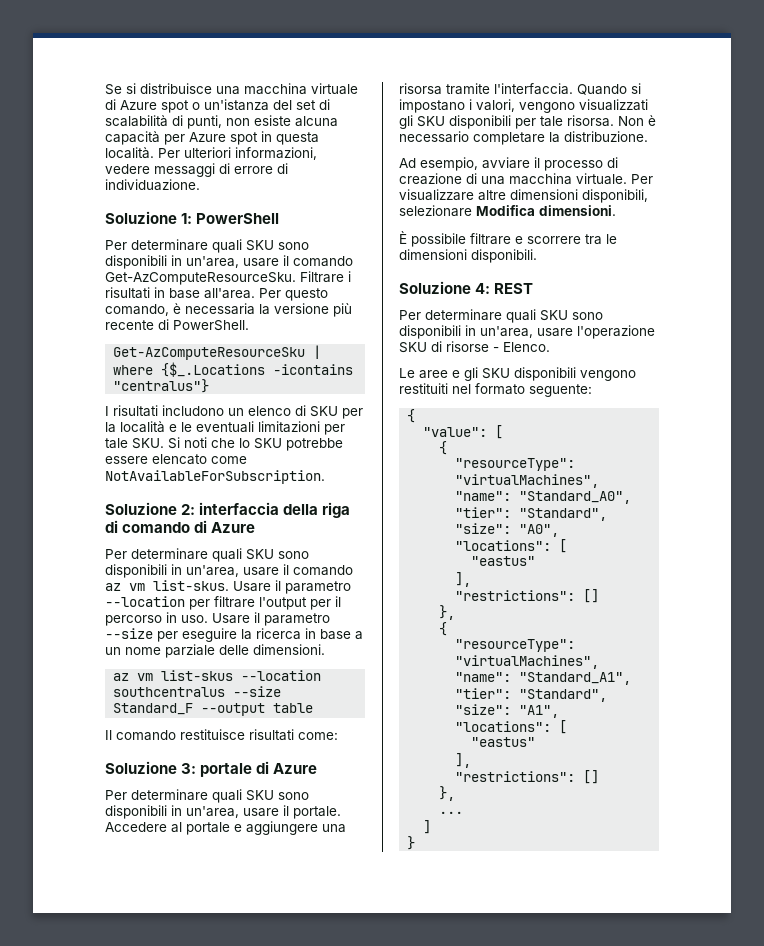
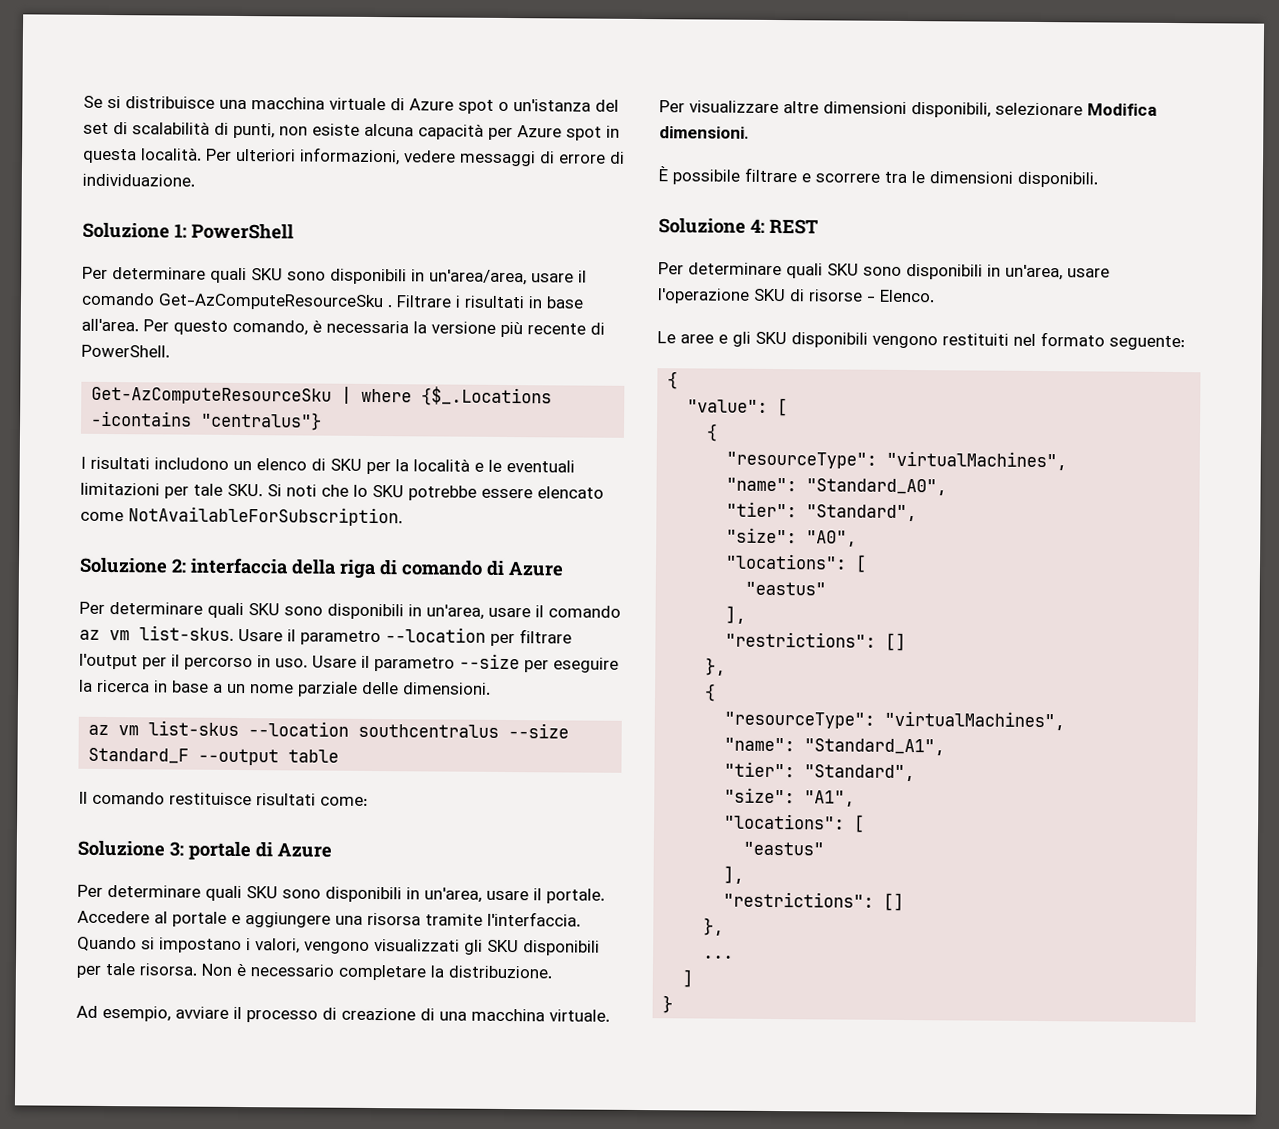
- Per determinare quali SKU sono disponibili in un'area, usare il comando Get-AzComputeResourceSku.
+ Per determinare quali SKU sono disponibili in un'area/area, usare il comando Get-AzComputeResourceSku .

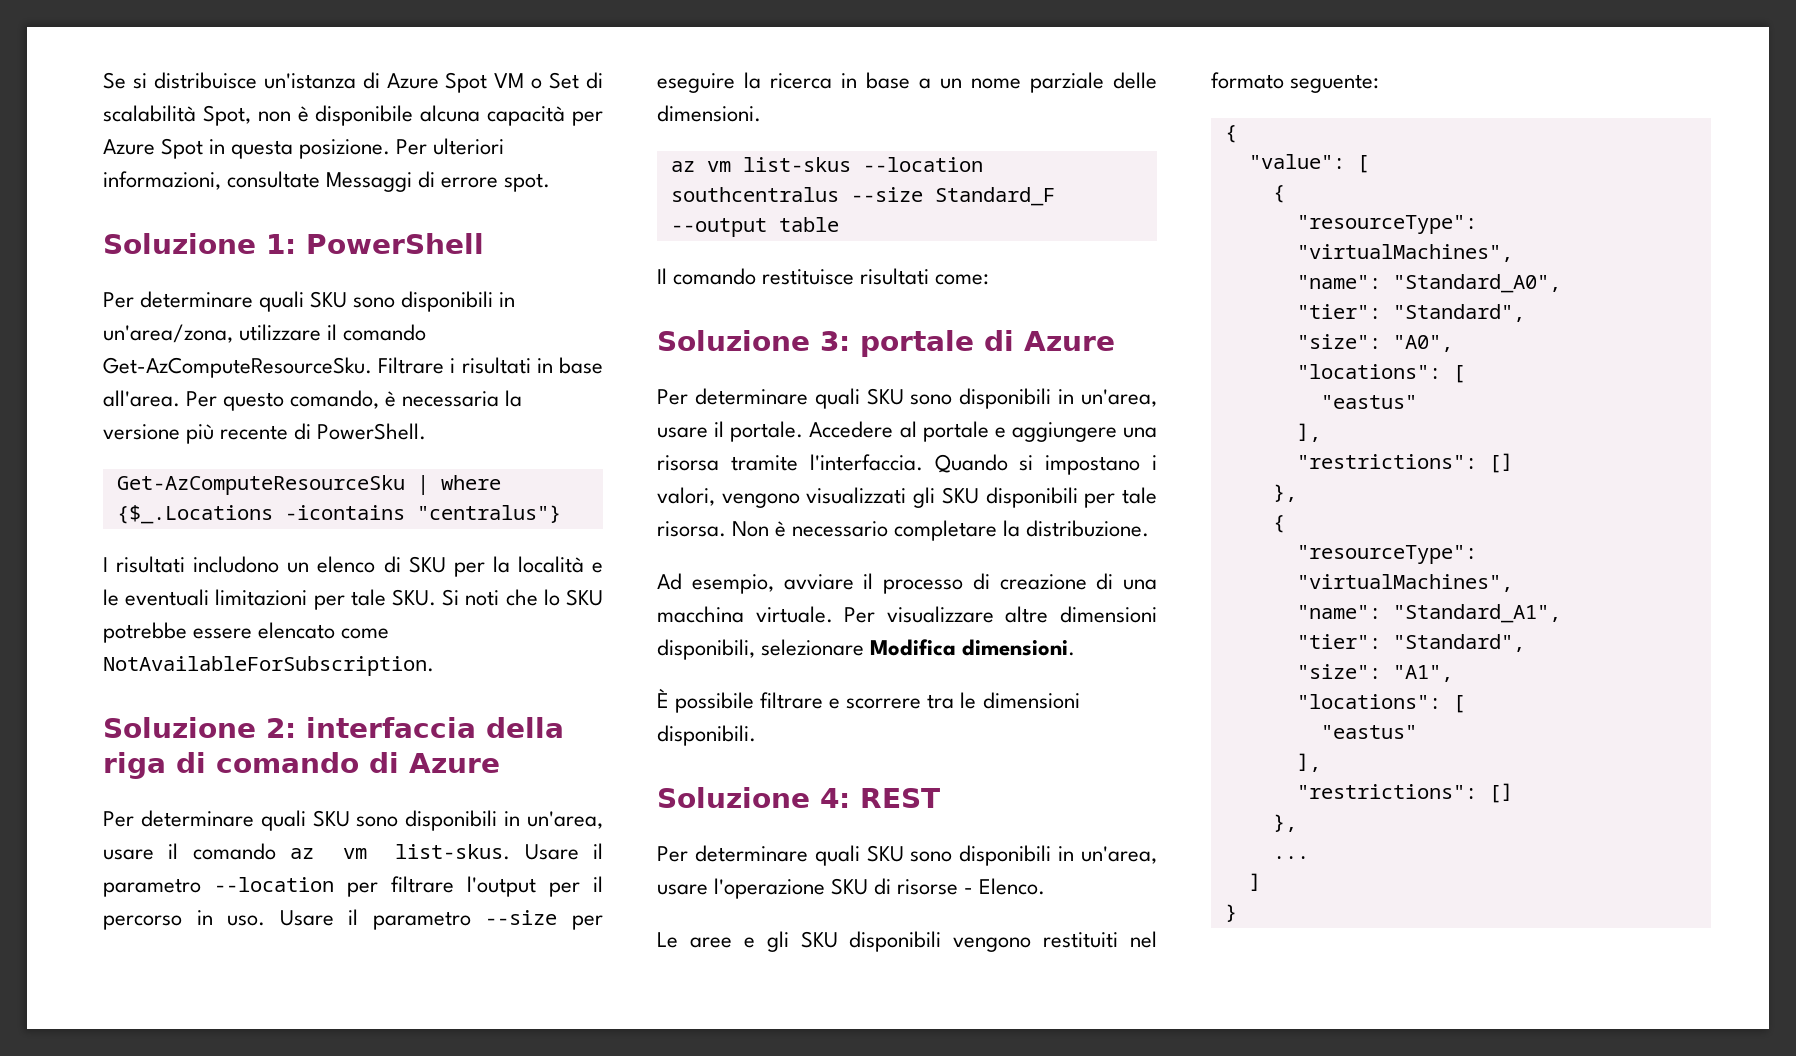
- Se si distribuisce una macchina virtuale di Azure spot o un'istanza del set di scalabilità di punti, non esiste alcuna capacità per Azure spot in questa località.
+ Se si distribuisce un'istanza di Azure Spot VM o Set di scalabilità Spot, non è disponibile alcuna capacità per Azure Spot in questa posizione.
- Per ulteriori informazioni, vedere messaggi di errore di individuazione.
+ Per ulteriori informazioni, consultate Messaggi di errore spot.
- Per determinare quali SKU sono disponibili in un'area/area, usare il comando Get-AzComputeResourceSku .
+ Per determinare quali SKU sono disponibili in un'area/zona, utilizzare il comando Get-AzComputeResourceSku.

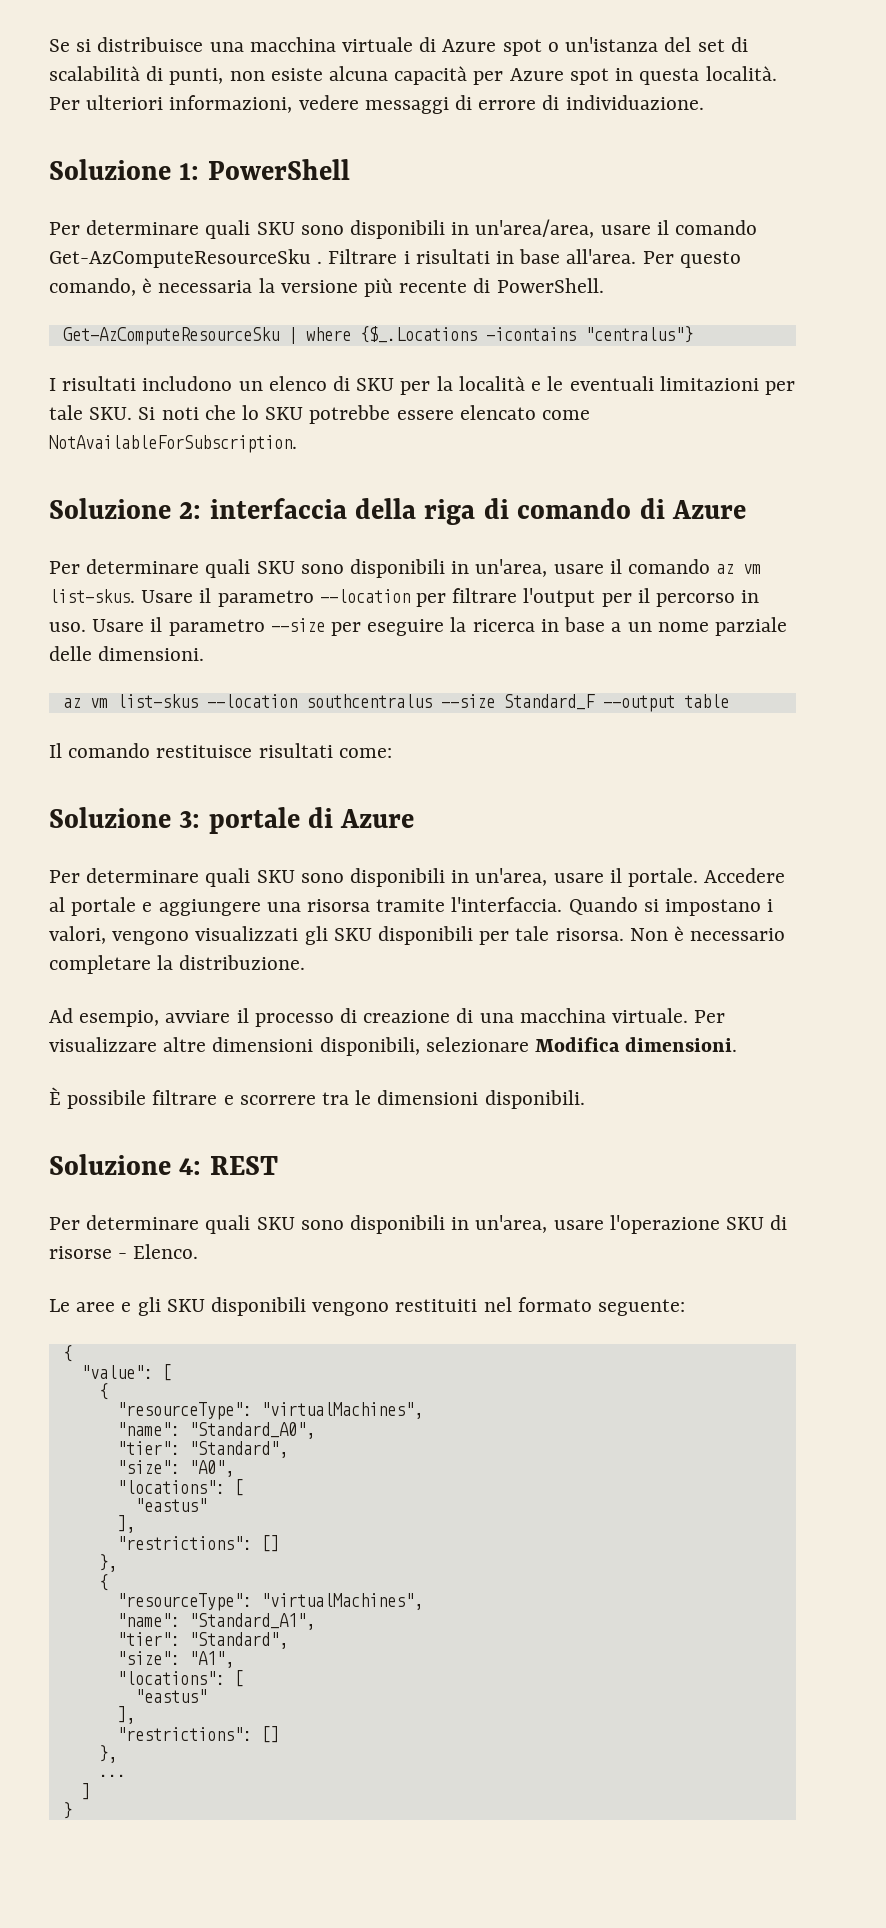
- Se si distribuisce un'istanza di Azure Spot VM o Set di scalabilità Spot, non è disponibile alcuna capacità per Azure Spot in questa posizione.
+ Se si distribuisce una macchina virtuale di Azure spot o un'istanza del set di scalabilità di punti, non esiste alcuna capacità per Azure spot in questa località.
- Per ulteriori informazioni, consultate Messaggi di errore spot.
+ Per ulteriori informazioni, vedere messaggi di errore di individuazione.
- Per determinare quali SKU sono disponibili in un'area/zona, utilizzare il comando Get-AzComputeResourceSku.
+ Per determinare quali SKU sono disponibili in un'area/area, usare il comando Get-AzComputeResourceSku .

